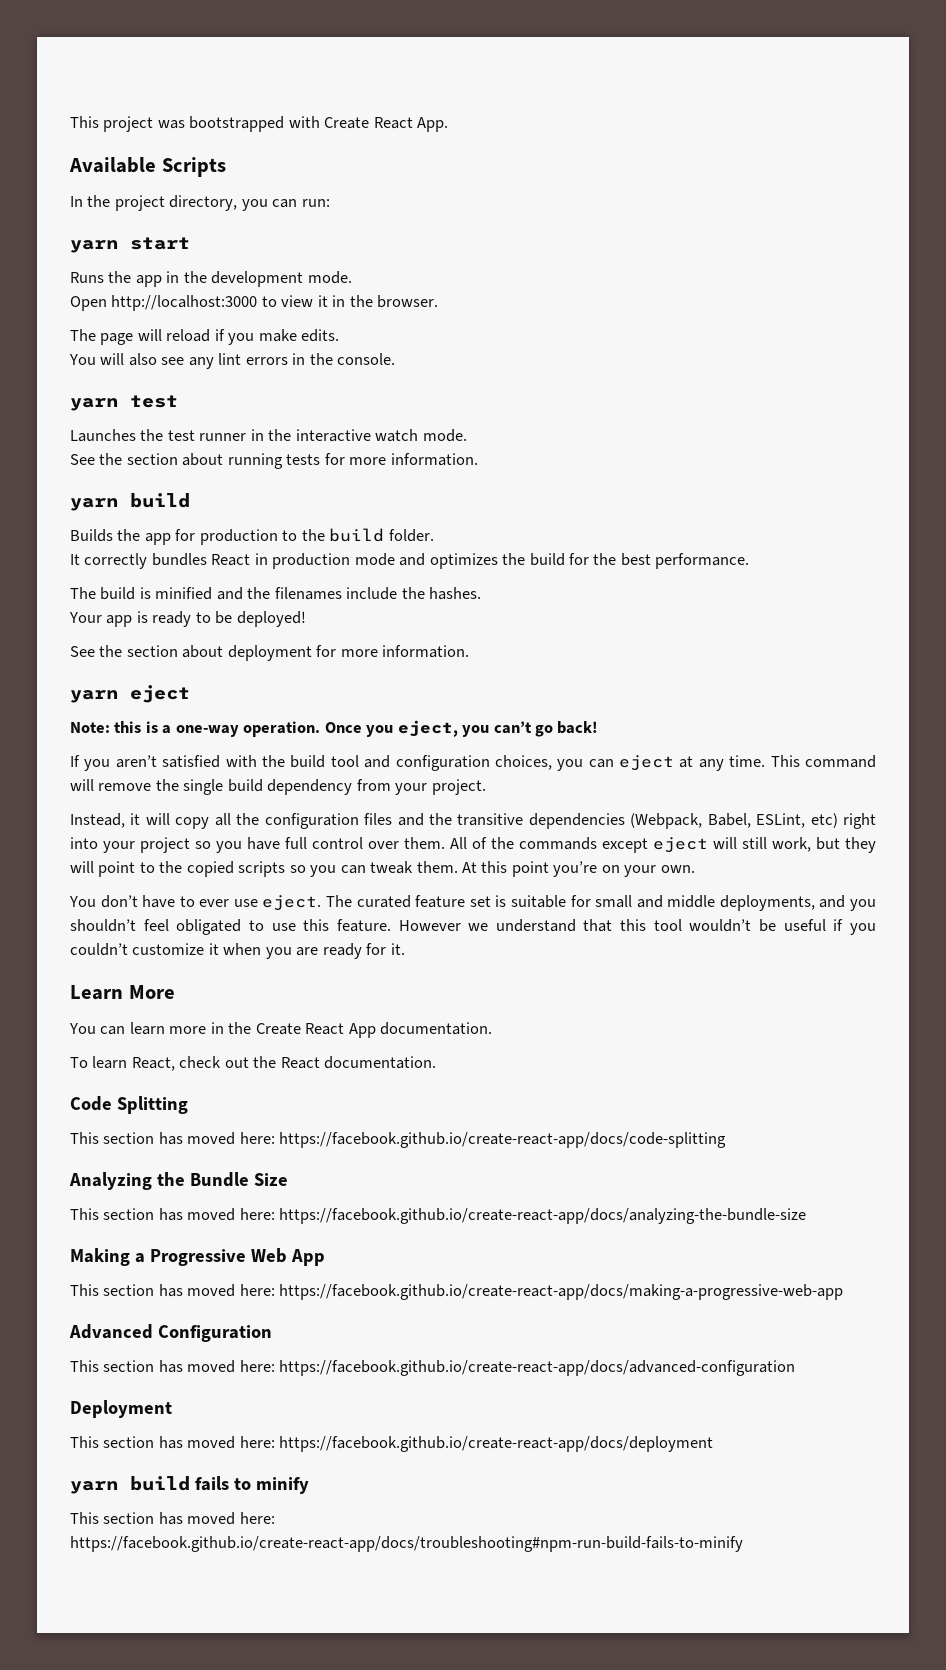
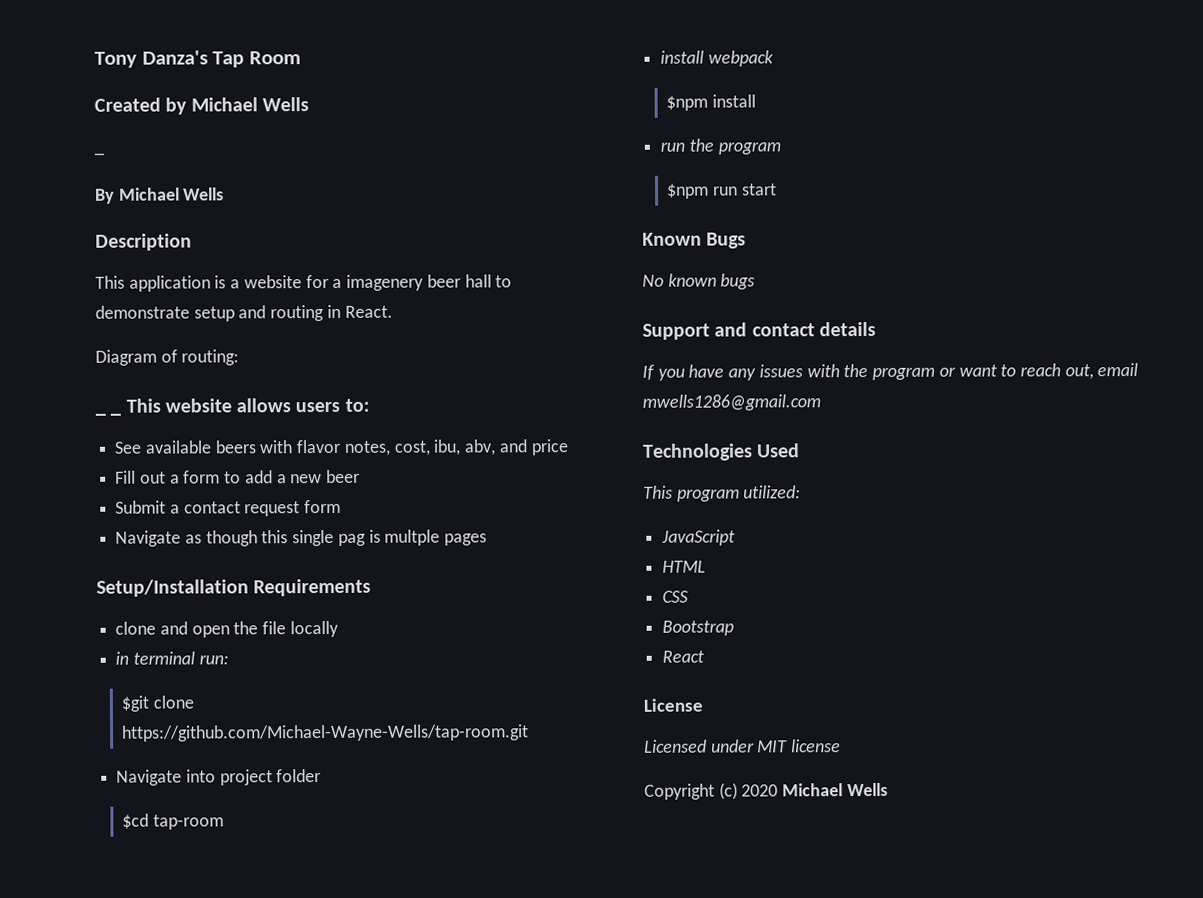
- This project was bootstrapped with Create React App.
- Available Scripts
- In the project directory, you can run:
- yarn start
- Runs the app in the development mode.
- Open http://localhost:3000 to view it in the browser.
- The page will reload if you make edits.
- You will also see any lint errors in the console.
- yarn test
- Launches the test runner in the interactive watch mode.
- See the section about running tests for more information.
- yarn build
- Builds the app for production to the build folder.
- It correctly bundles React in production mode and optimizes the build for the best performance.
- The build is minified and the filenames include the hashes.
- Your app is ready to be deployed!
- See the section about deployment for more information.
- yarn eject
- Note: this is a one-way operation. Once you eject, you can’t go back!
- If you aren’t satisfied with the build tool and configuration choices, you can eject at any time. This command will remove the single build dependency from your project.
- Instead, it will copy all the configuration files and the transitive dependencies (Webpack, Babel, ESLint, etc) right into your project so you have full control over them. All of the commands except eject will still work, but they will point to the copied scripts so you can tweak them. At this point you’re on your own.
- You don’t have to ever use eject. The curated feature set is suitable for small and middle deployments, and you shouldn’t feel obligated to use this feature. However we understand that this tool wouldn’t be useful if you couldn’t customize it when you are ready for it.
- Learn More
- You can learn more in the Create React App documentation.
- To learn React, check out the React documentation.
- Code Splitting
- This section has moved here: https://facebook.github.io/create-react-app/docs/code-splitting
- Analyzing the Bundle Size
- This section has moved here: https://facebook.github.io/create-react-app/docs/analyzing-the-bundle-size
- Making a Progressive Web App
- This section has moved here: https://facebook.github.io/create-react-app/docs/making-a-progressive-web-app
- Advanced Configuration
- This section has moved here: https://facebook.github.io/create-react-app/docs/advanced-configuration
- Deployment
- This section has moved here: https://facebook.github.io/create-react-app/docs/deployment
- yarn build fails to minify
- This section has moved here: https://facebook.github.io/create-react-app/docs/troubleshooting#npm-run-build-fails-to-minify
+ Tony Danza's Tap Room
+ Created by Michael Wells
+ _
+ By Michael Wells
+ Description
+ This application is a website for a imagenery beer hall to demonstrate setup and routing in React.
+ Diagram of routing:
+ _ _ This website allows users to:
+ See available beers with flavor notes, cost, ibu, abv, and price
+ Fill out a form to add a new beer
+ Submit a contact request form
+ Navigate as though this single pag is multple pages
+ Setup/Installation Requirements
+ clone and open the file locally
+ in terminal run:
+ $git clone https://github.com/Michael-Wayne-Wells/tap-room.git
+ Navigate into project folder
+ $cd tap-room
+ install webpack
+ $npm install
+ run the program
+ $npm run start
+ Known Bugs
+ No known bugs
+ Support and contact details
+ If you have any issues with the program or want to reach out, email mwells1286@gmail.com
+ Technologies Used
+ This program utilized:
+ JavaScript
+ HTML
+ CSS
+ Bootstrap
+ React
+ License
+ Licensed under MIT license
+ Copyright (c) 2020 Michael Wells

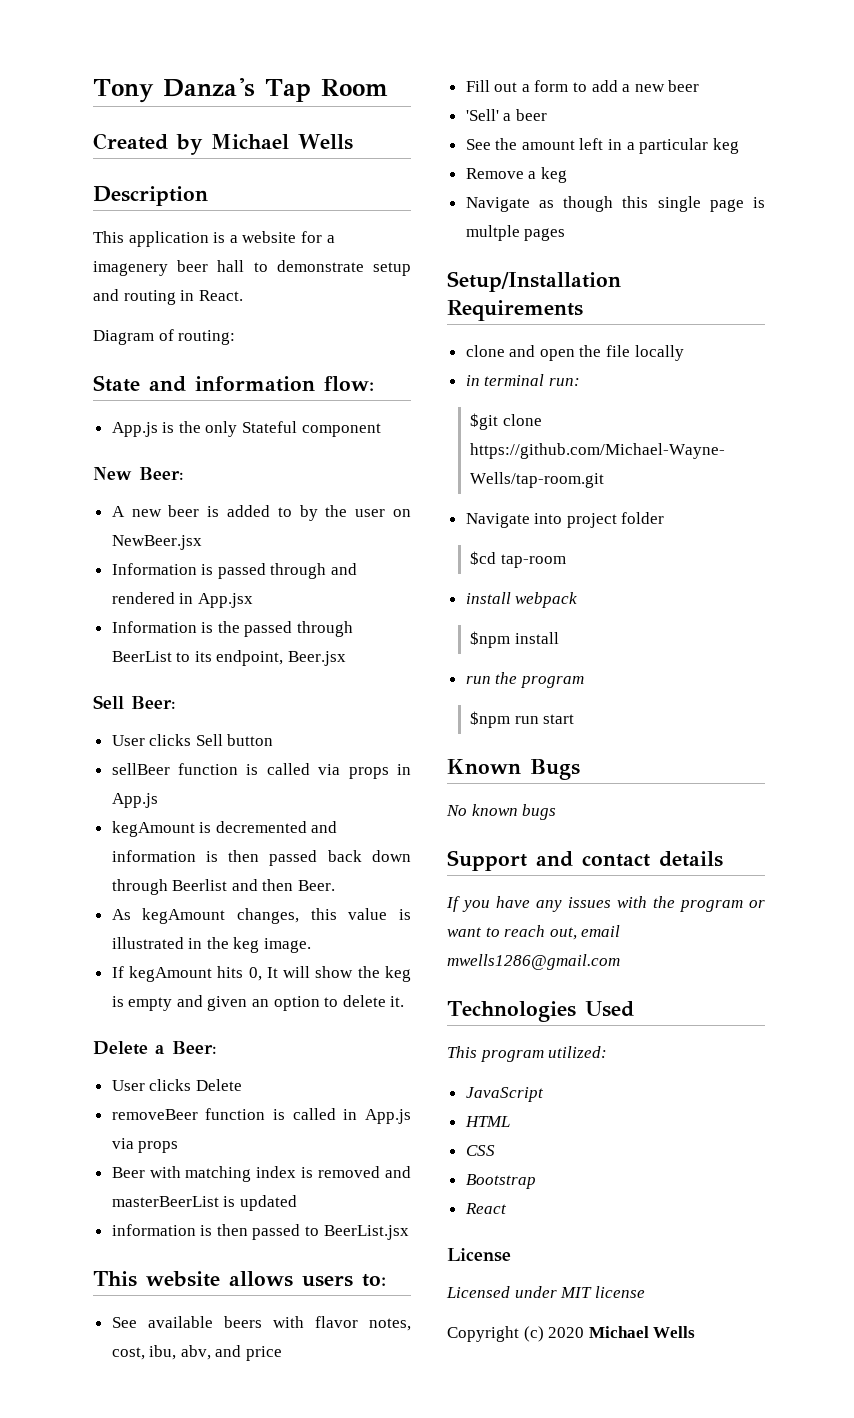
  Created by Michael Wells
- _
- By Michael Wells
- _ _ This website allows users to:
+ State and information flow:
+ App.js is the only Stateful component
+ New Beer:
+ A new beer is added to by the user on NewBeer.jsx
+ Information is passed through and rendered in App.jsx
+ Information is the passed through BeerList to its endpoint, Beer.jsx
+ Sell Beer:
+ User clicks Sell button
+ sellBeer function is called via props in App.js
+ kegAmount is decremented and information is then passed back down through Beerlist and then Beer.
+ As kegAmount changes, this value is illustrated in the keg image.
+ If kegAmount hits 0, It will show the keg is empty and given an option to delete it.
+ Delete a Beer:
+ User clicks Delete
+ removeBeer function is called in App.js via props
+ Beer with matching index is removed and masterBeerList is updated
+ information is then passed to BeerList.jsx
+ This website allows users to:
- Submit a contact request form
+ 'Sell' a beer
+ See the amount left in a particular keg
+ Remove a keg
- Navigate as though this single pag is multple pages
+ Navigate as though this single page is multple pages

